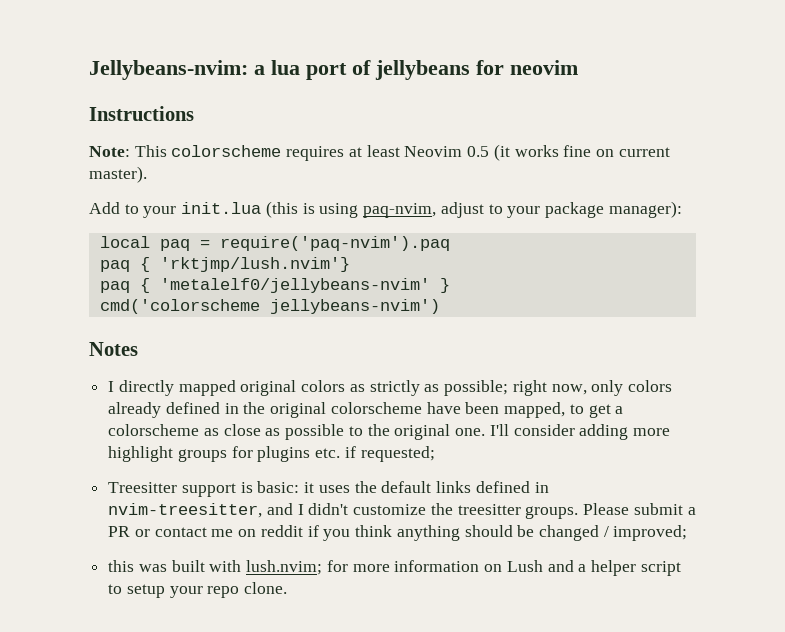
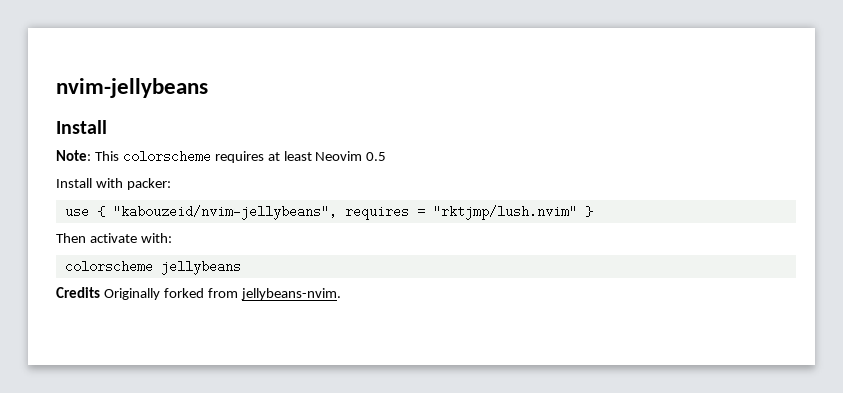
- Jellybeans-nvim: a lua port of jellybeans for neovim
- Instructions
+ nvim-jellybeans
+ Install
- Note: This colorscheme requires at least Neovim 0.5 (it works fine on current master).
- Add to your init.lua (this is using paq-nvim, adjust to your package manager):
- local paq = require('paq-nvim').paq
- paq { 'rktjmp/lush.nvim'}
- paq { 'metalelf0/jellybeans-nvim' }
- cmd('colorscheme jellybeans-nvim')
- Notes
- I directly mapped original colors as strictly as possible; right now, only colors already defined in the original colorscheme have been mapped, to get a colorscheme as close as possible to the original one. I'll consider adding more highlight groups for plugins etc. if requested;
- Treesitter support is basic: it uses the default links defined in nvim-treesitter, and I didn't customize the treesitter groups. Please submit a PR or contact me on reddit if you think anything should be changed / improved;
- this was built with lush.nvim; for more information on Lush and a helper script to setup your repo clone.
+ Note: This colorscheme requires at least Neovim 0.5
+ Install with packer:
+ use { "kabouzeid/nvim-jellybeans", requires = "rktjmp/lush.nvim" }
+ Then activate with:
+ colorscheme jellybeans
+ Credits Originally forked from jellybeans-nvim.

